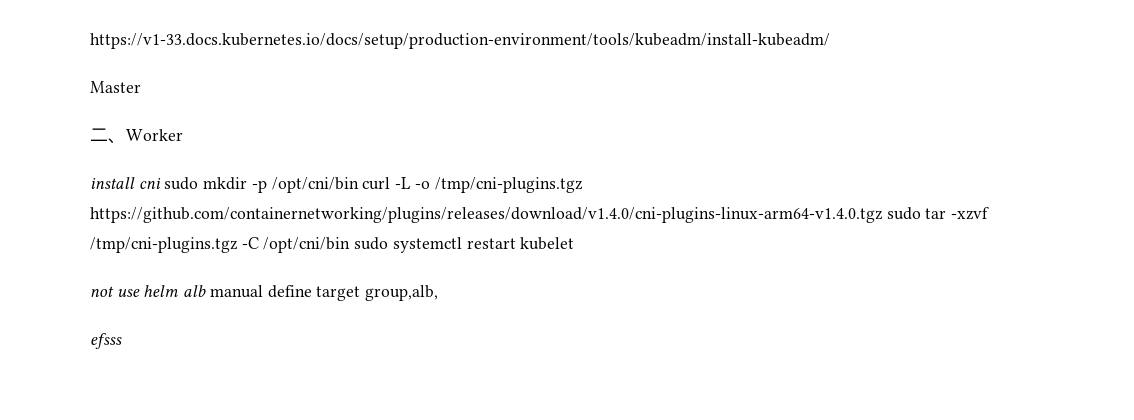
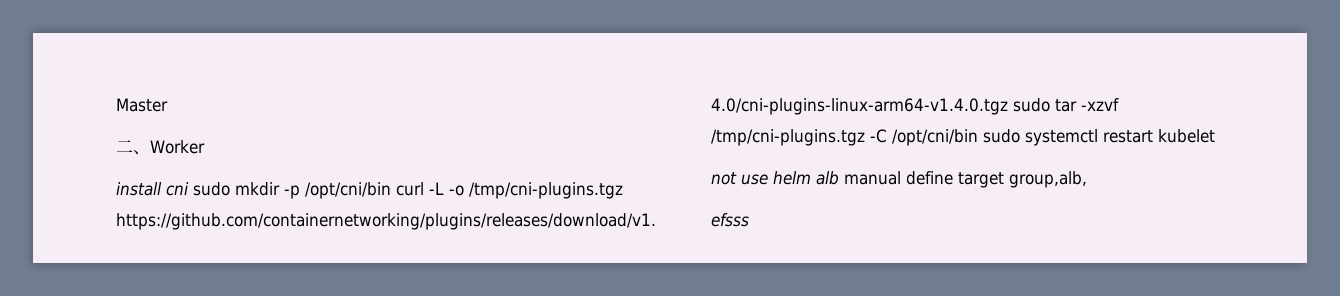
- https://v1-33.docs.kubernetes.io/docs/setup/production-environment/tools/kubeadm/install-kubeadm/

